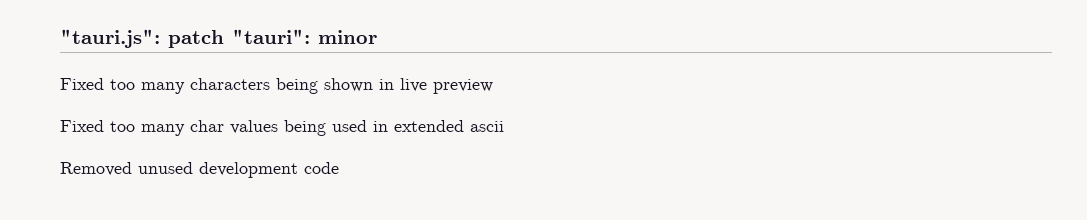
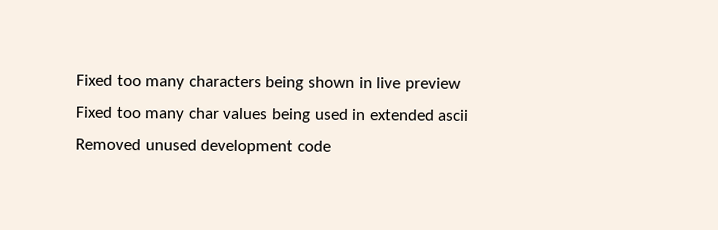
- "tauri.js": patch "tauri": minor

